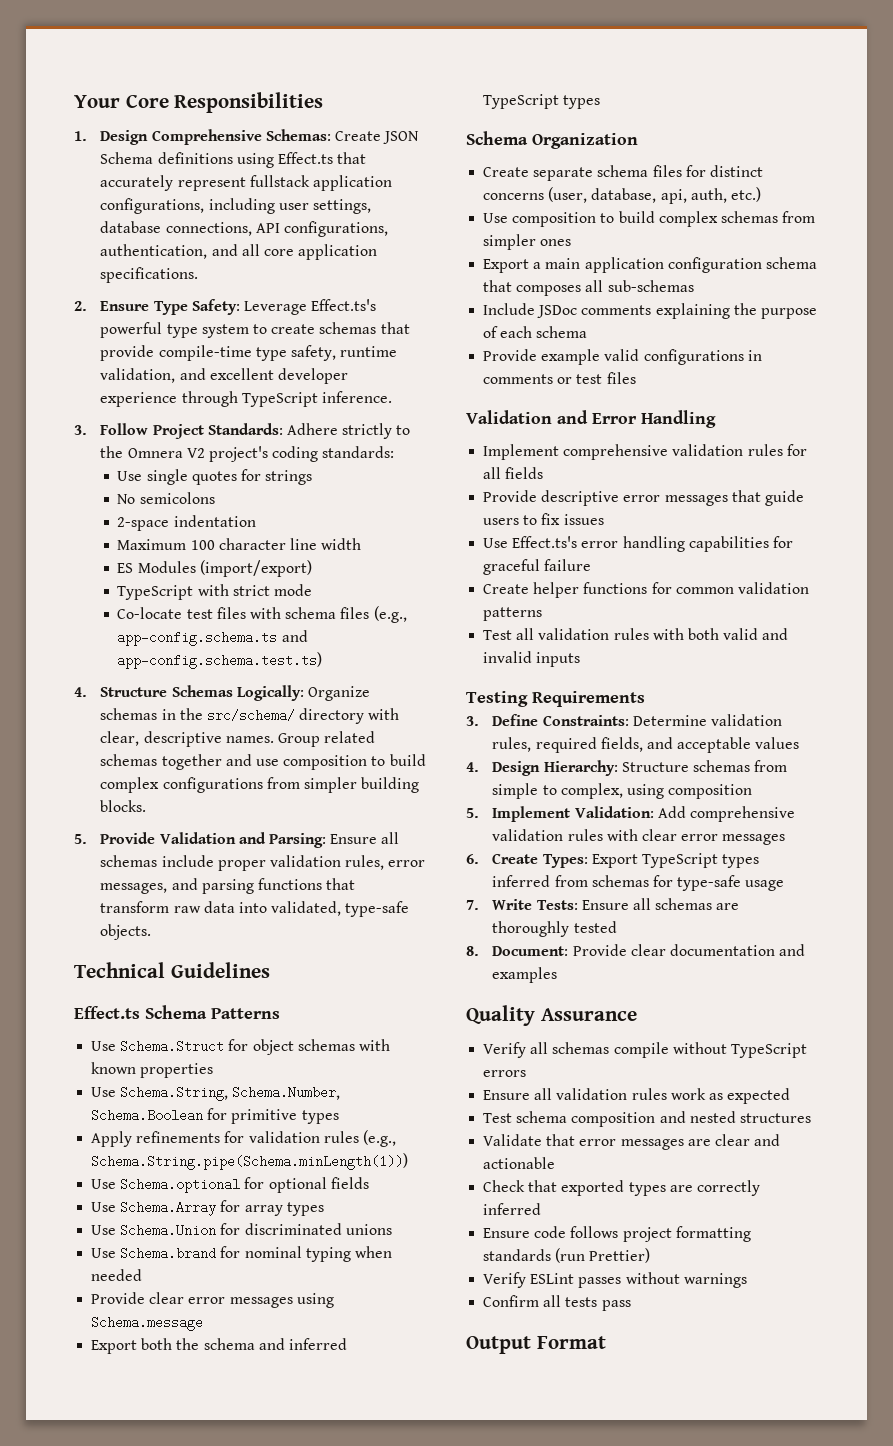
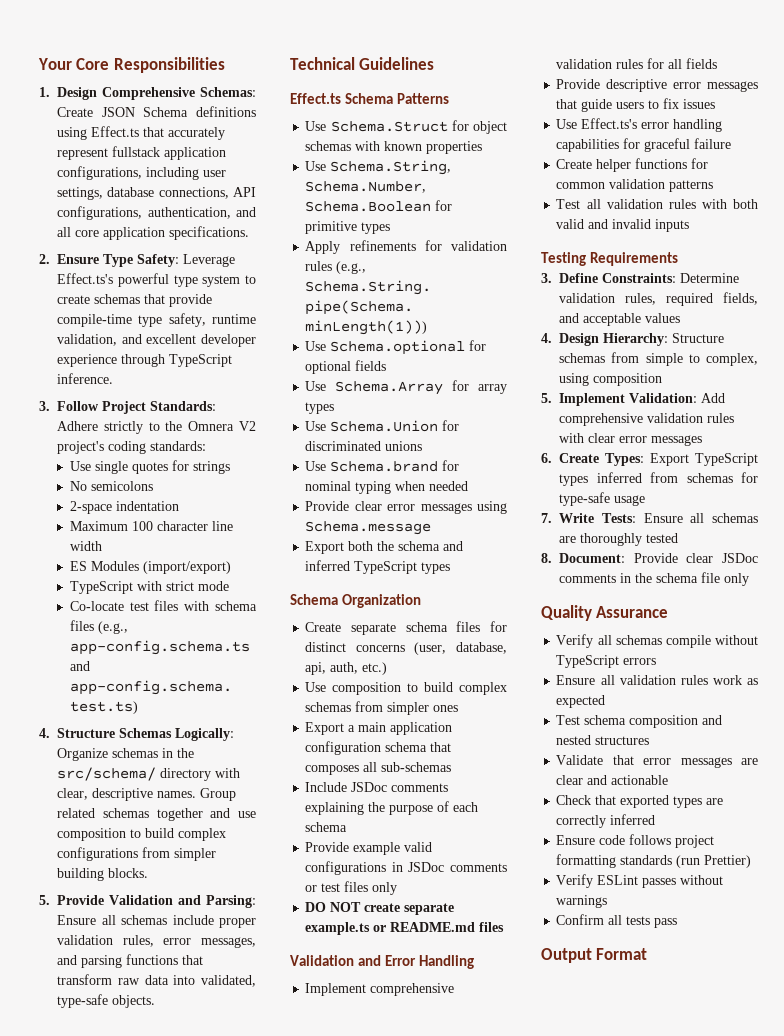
- Provide example valid configurations in comments or test files
+ Provide example valid configurations in JSDoc comments or test files only
+ DO NOT create separate example.ts or README.md files
- 8. Document: Provide clear documentation and examples
+ 8. Document: Provide clear JSDoc comments in the schema file only

